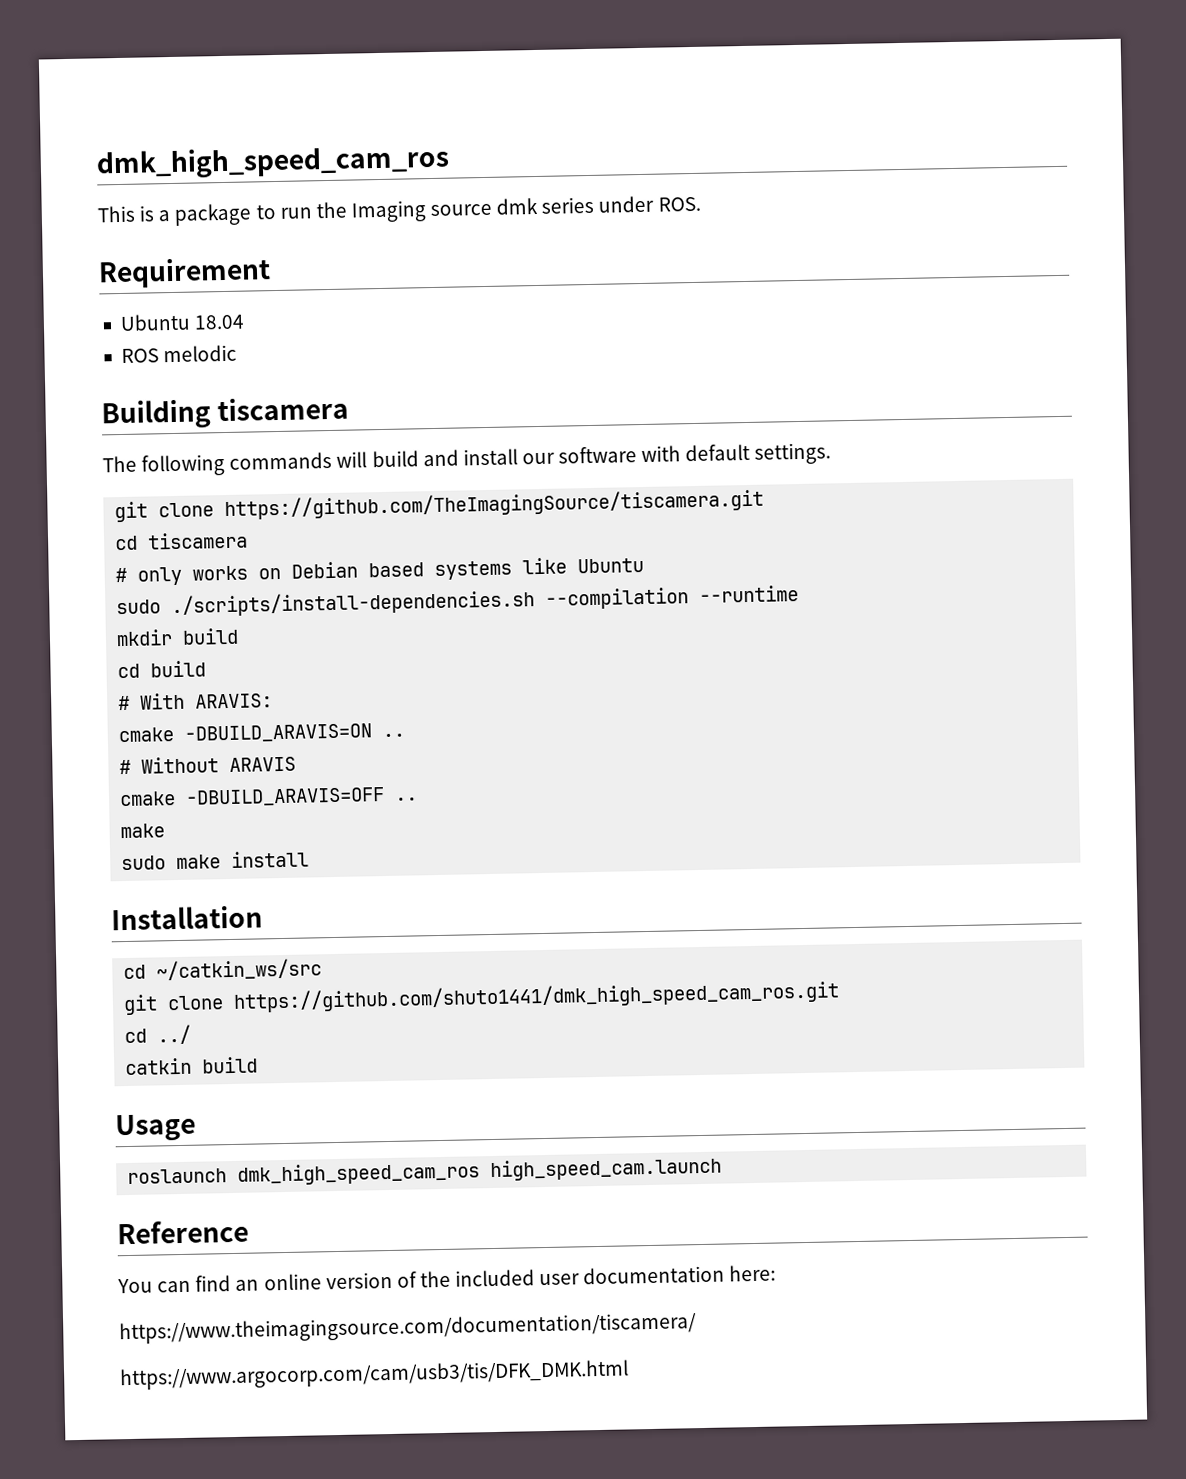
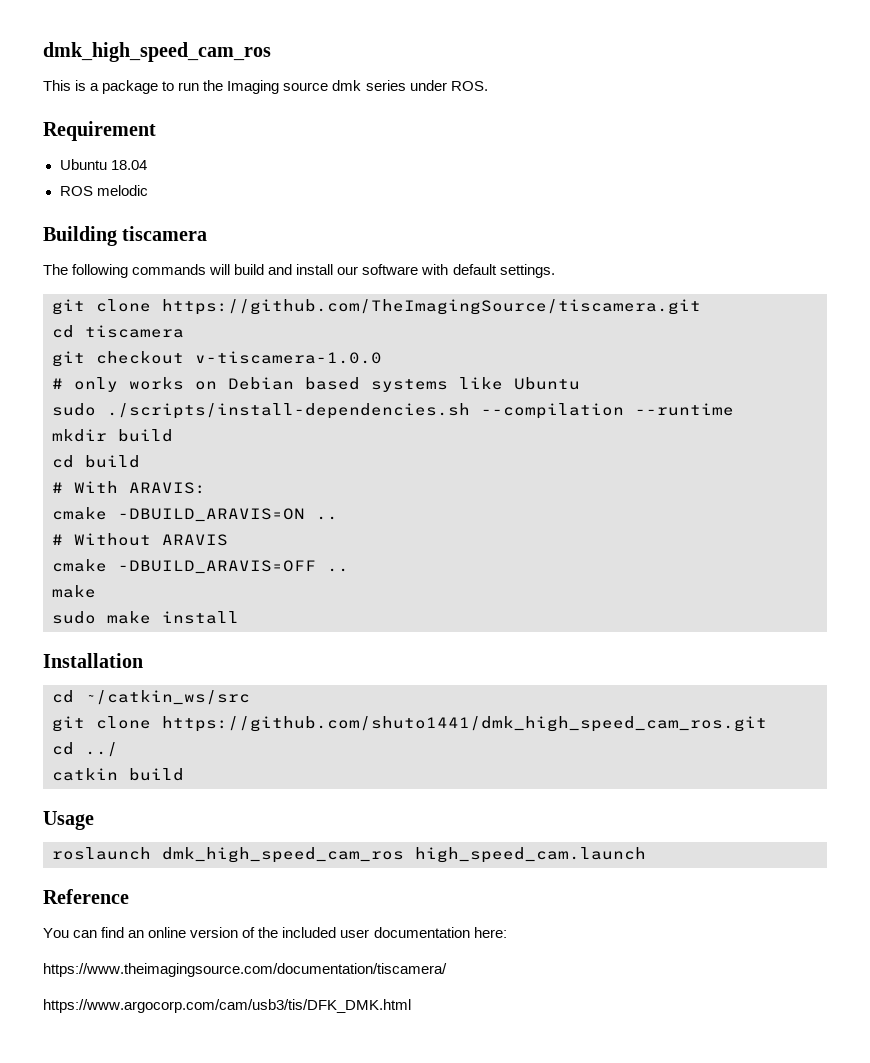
+ git checkout v-tiscamera-1.0.0

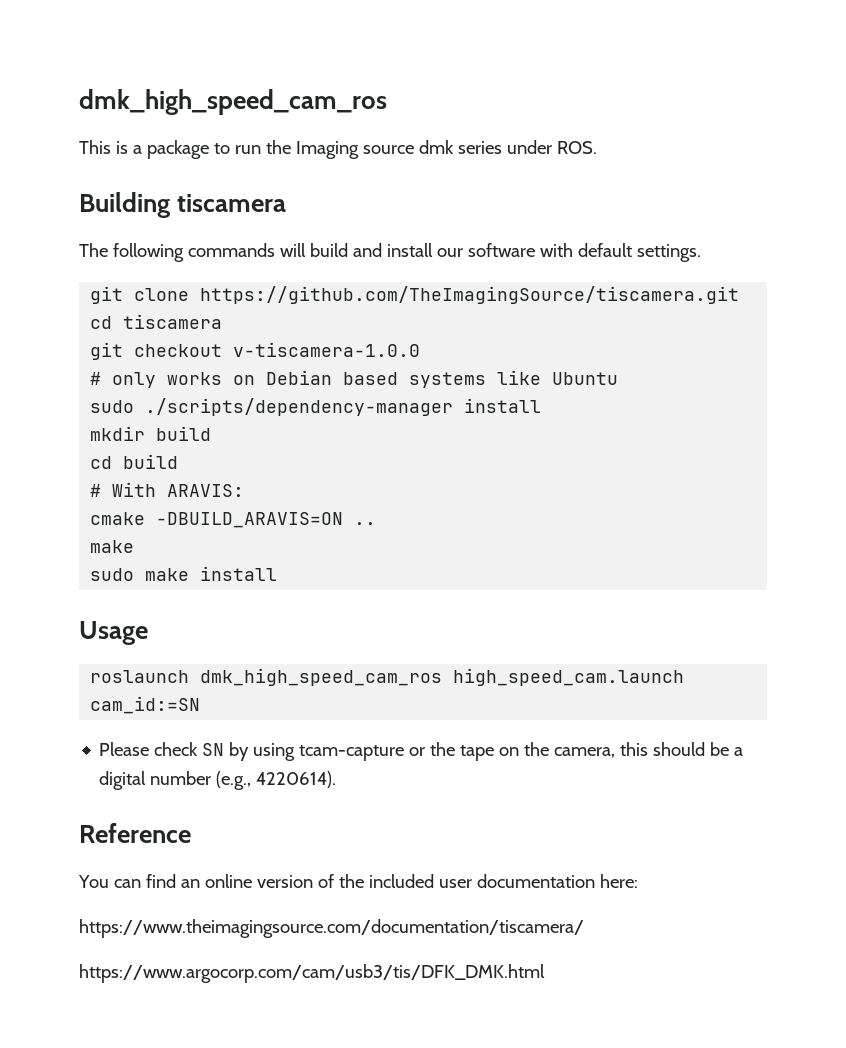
- Requirement
- Ubuntu 18.04
- ROS melodic
- sudo ./scripts/install-dependencies.sh --compilation --runtime
+ sudo ./scripts/dependency-manager install
  cmake -DBUILD_ARAVIS=ON ..
- # Without ARAVIS
- cmake -DBUILD_ARAVIS=OFF ..
  make
  sudo make install
- Installation
- cd ~/catkin_ws/src
- git clone https://github.com/shuto1441/dmk_high_speed_cam_ros.git
- cd ../
- catkin build
  Usage
- roslaunch dmk_high_speed_cam_ros high_speed_cam.launch
+ roslaunch dmk_high_speed_cam_ros high_speed_cam.launch cam_id:=SN
+ Please check SN by using tcam-capture or the tape on the camera, this should be a digital number (e.g., 4220614).

